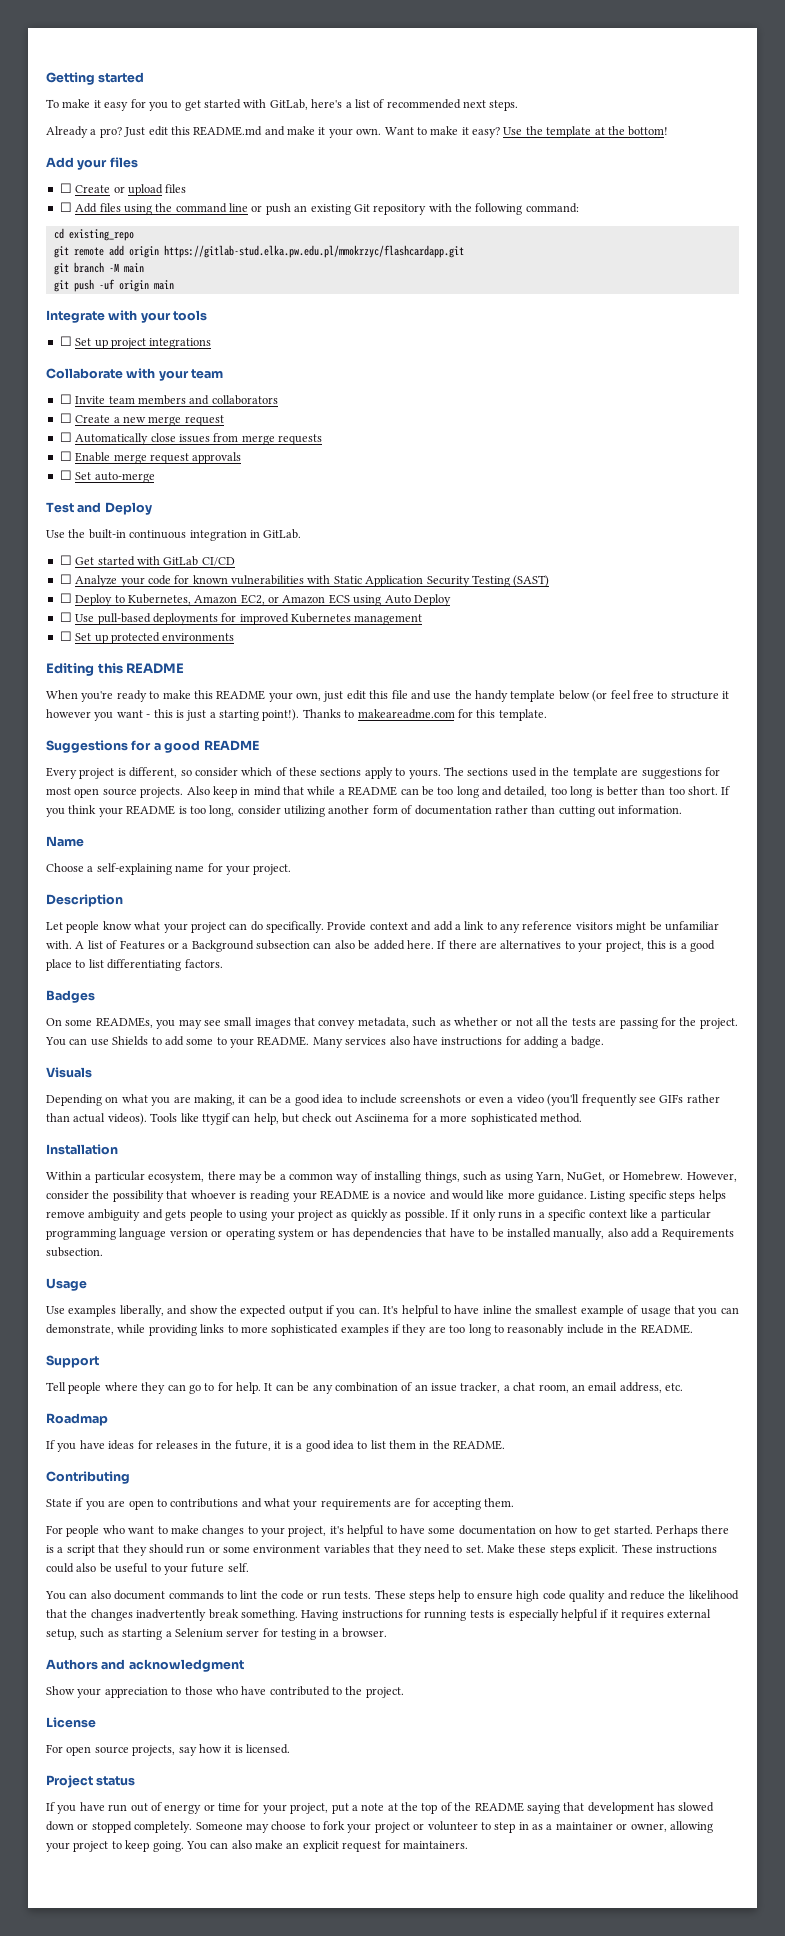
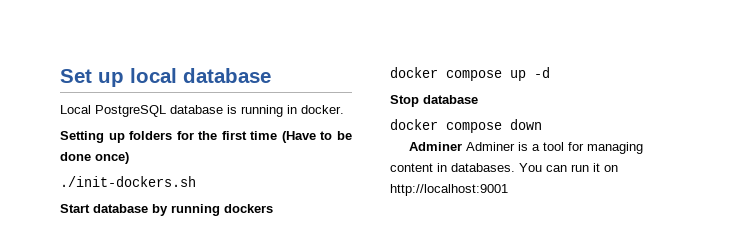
- Getting started
- To make it easy for you to get started with GitLab, here's a list of recommended next steps.
- Already a pro? Just edit this README.md and make it your own. Want to make it easy? Use the template at the bottom!
- Add your files
- ☐ Create or upload files
- ☐ Add files using the command line or push an existing Git repository with the following command:
- cd existing_repo
- git remote add origin https://gitlab-stud.elka.pw.edu.pl/mmokrzyc/flashcardapp.git
- git branch -M main
- git push -uf origin main
- Integrate with your tools
- ☐ Set up project integrations
- Collaborate with your team
- ☐ Invite team members and collaborators
- ☐ Create a new merge request
- ☐ Automatically close issues from merge requests
- ☐ Enable merge request approvals
- ☐ Set auto-merge
- Test and Deploy
- Use the built-in continuous integration in GitLab.
- ☐ Get started with GitLab CI/CD
- ☐ Analyze your code for known vulnerabilities with Static Application Security Testing (SAST)
- ☐ Deploy to Kubernetes, Amazon EC2, or Amazon ECS using Auto Deploy
- ☐ Use pull-based deployments for improved Kubernetes management
- ☐ Set up protected environments
- Editing this README
- When you're ready to make this README your own, just edit this file and use the handy template below (or feel free to structure it however you want - this is just a starting point!). Thanks to makeareadme.com for this template.
- Suggestions for a good README
- Every project is different, so consider which of these sections apply to yours. The sections used in the template are suggestions for most open source projects. Also keep in mind that while a README can be too long and detailed, too long is better than too short. If you think your README is too long, consider utilizing another form of documentation rather than cutting out information.
- Name
- Choose a self-explaining name for your project.
- Description
- Let people know what your project can do specifically. Provide context and add a link to any reference visitors might be unfamiliar with. A list of Features or a Background subsection can also be added here. If there are alternatives to your project, this is a good place to list differentiating factors.
- Badges
- On some READMEs, you may see small images that convey metadata, such as whether or not all the tests are passing for the project. You can use Shields to add some to your README. Many services also have instructions for adding a badge.
- Visuals
- Depending on what you are making, it can be a good idea to include screenshots or even a video (you'll frequently see GIFs rather than actual videos). Tools like ttygif can help, but check out Asciinema for a more sophisticated method.
- Installation
- Within a particular ecosystem, there may be a common way of installing things, such as using Yarn, NuGet, or Homebrew. However, consider the possibility that whoever is reading your README is a novice and would like more guidance. Listing specific steps helps remove ambiguity and gets people to using your project as quickly as possible. If it only runs in a specific context like a particular programming language version or operating system or has dependencies that have to be installed manually, also add a Requirements subsection.
- Usage
- Use examples liberally, and show the expected output if you can. It's helpful to have inline the smallest example of usage that you can demonstrate, while providing links to more sophisticated examples if they are too long to reasonably include in the README.
- Support
- Tell people where they can go to for help. It can be any combination of an issue tracker, a chat room, an email address, etc.
- Roadmap
- If you have ideas for releases in the future, it is a good idea to list them in the README.
- Contributing
- State if you are open to contributions and what your requirements are for accepting them.
- For people who want to make changes to your project, it's helpful to have some documentation on how to get started. Perhaps there is a script that they should run or some environment variables that they need to set. Make these steps explicit. These instructions could also be useful to your future self.
- You can also document commands to lint the code or run tests. These steps help to ensure high code quality and reduce the likelihood that the changes inadvertently break something. Having instructions for running tests is especially helpful if it requires external setup, such as starting a Selenium server for testing in a browser.
- Authors and acknowledgment
- Show your appreciation to those who have contributed to the project.
- License
- For open source projects, say how it is licensed.
- Project status
- If you have run out of energy or time for your project, put a note at the top of the README saying that development has slowed down or stopped completely. Someone may choose to fork your project or volunteer to step in as a maintainer or owner, allowing your project to keep going. You can also make an explicit request for maintainers.
+ Set up local database
+ Local PostgreSQL database is running in docker.
+ Setting up folders for the first time (Have to be done once)
+ ./init-dockers.sh
+ Start database by running dockers
+ docker compose up -d
+ Stop database
+ docker compose down
+ Adminer Adminer is a tool for managing content in databases. You can run it on http://localhost:9001

